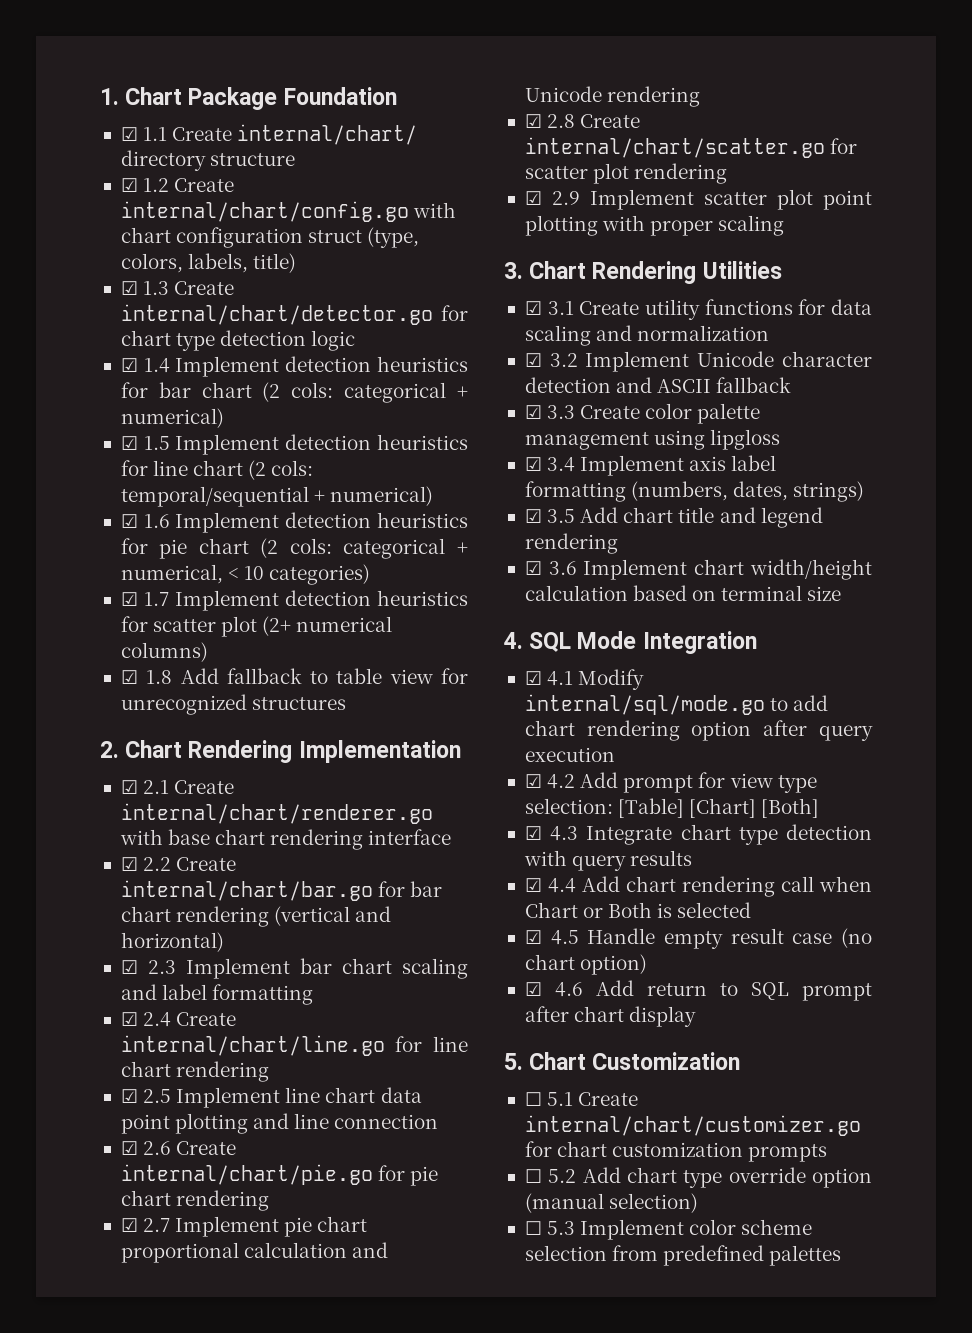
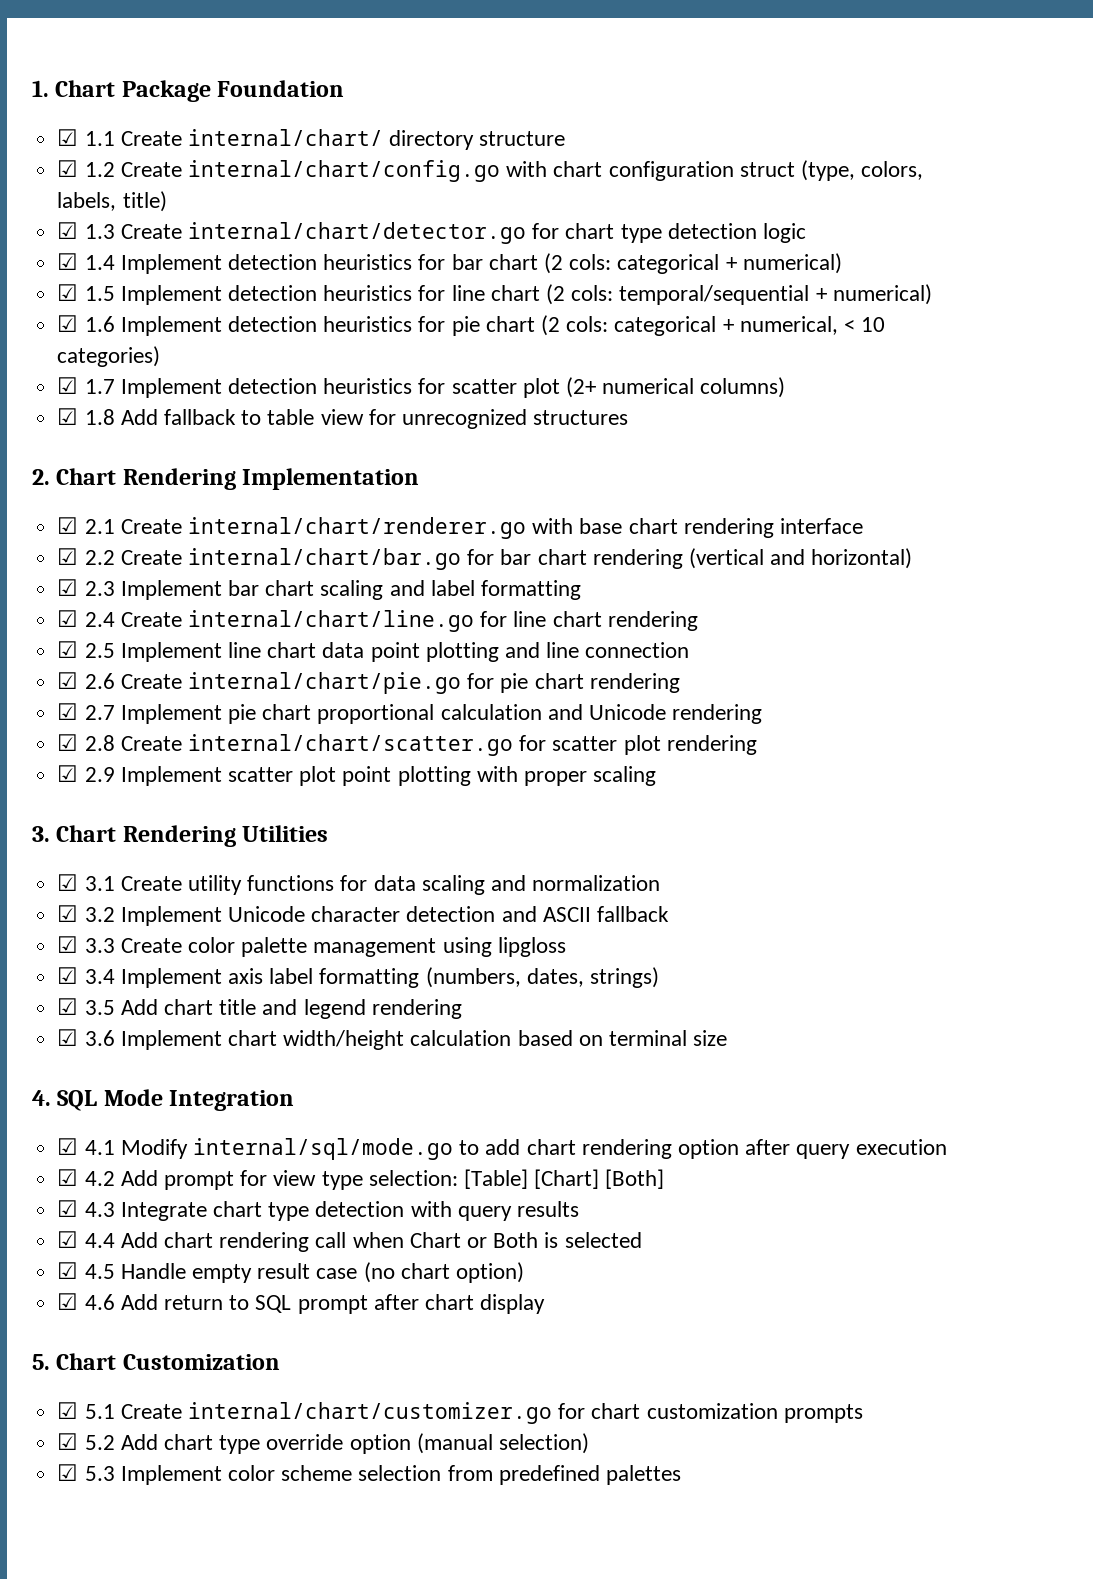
- ☐ 5.1 Create internal/chart/customizer.go for chart customization prompts
+ ☑ 5.1 Create internal/chart/customizer.go for chart customization prompts
- ☐ 5.2 Add chart type override option (manual selection)
+ ☑ 5.2 Add chart type override option (manual selection)
- ☐ 5.3 Implement color scheme selection from predefined palettes
+ ☑ 5.3 Implement color scheme selection from predefined palettes

